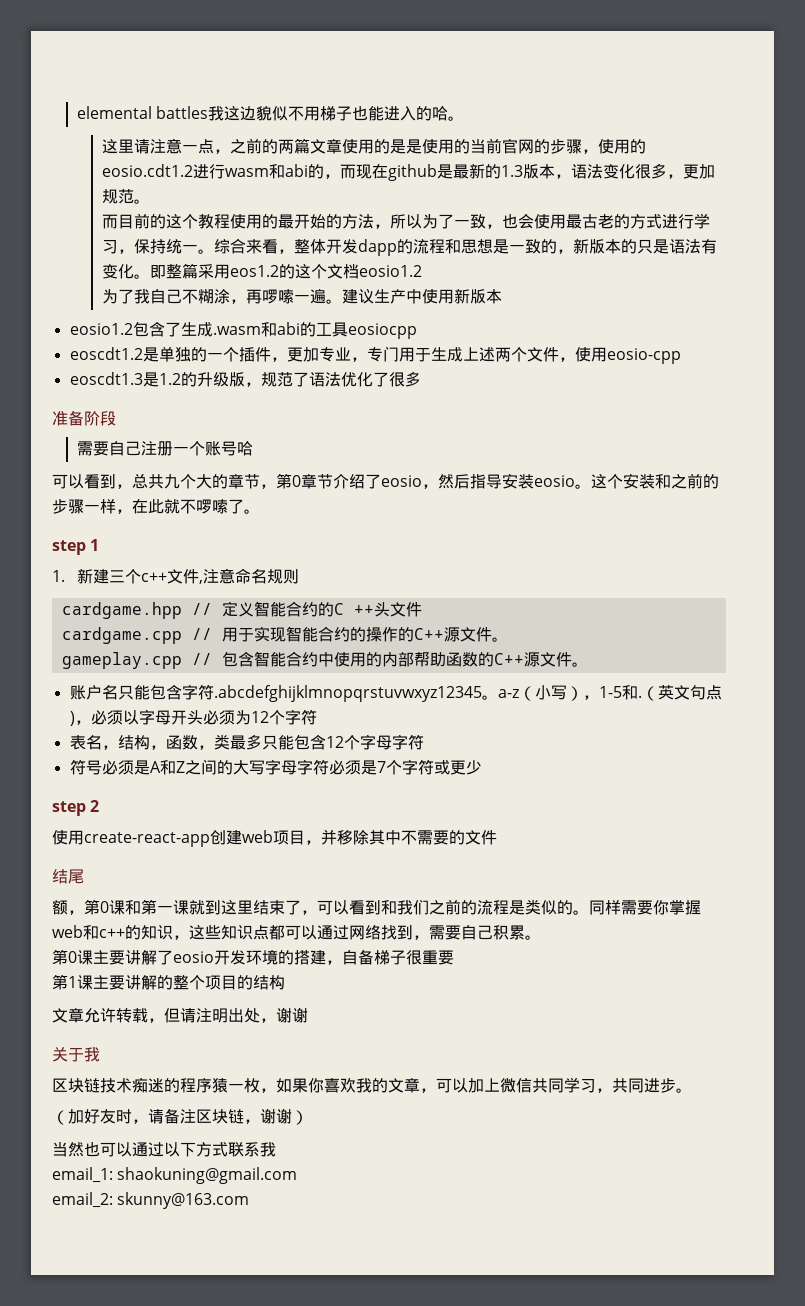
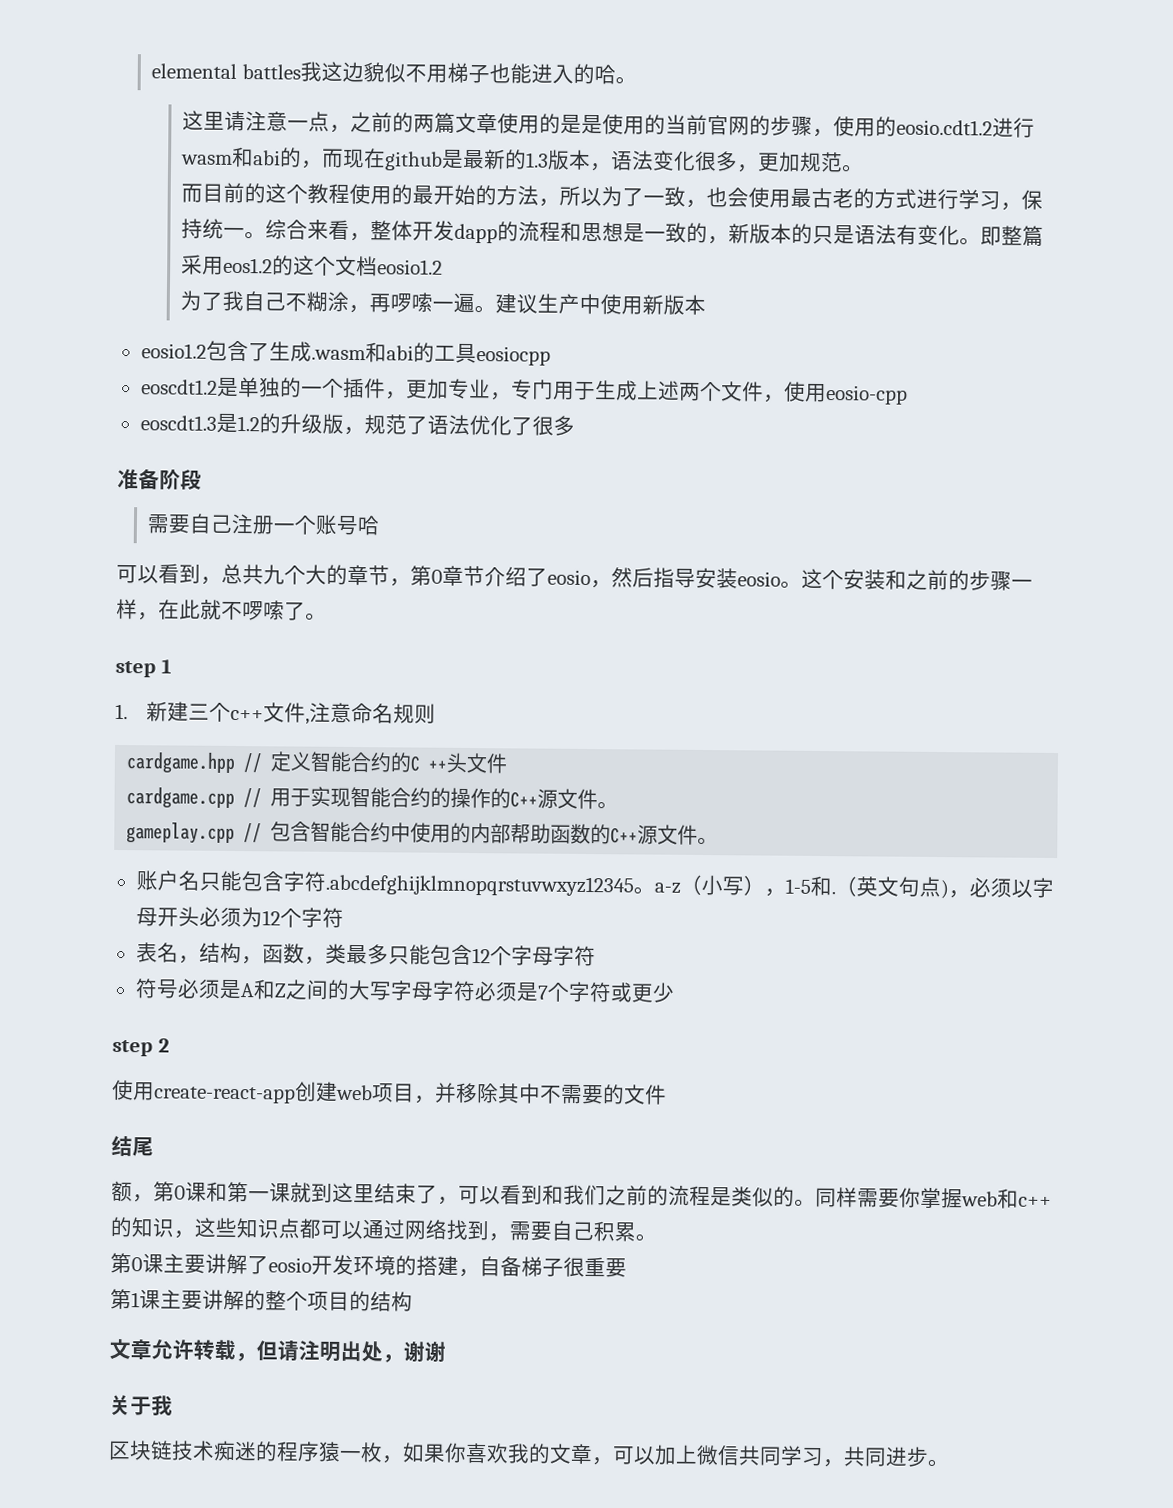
- （加好友时，请备注区块链，谢谢）
- 当然也可以通过以下方式联系我
- email_1: shaokuning@gmail.com
- email_2: skunny@163.com

